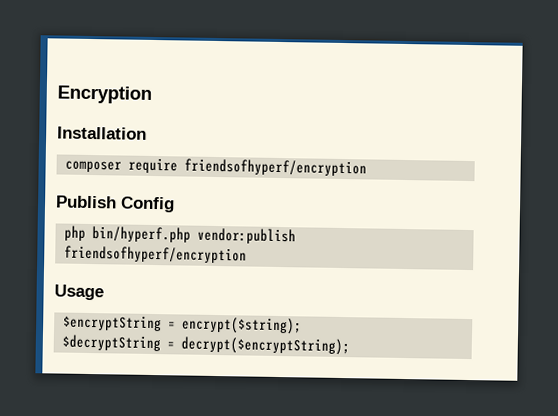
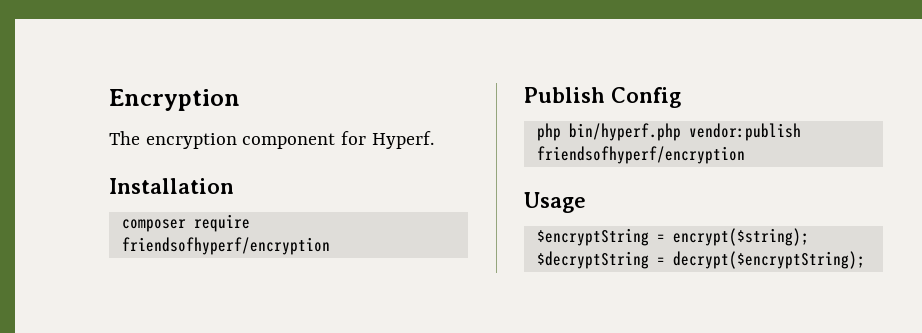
+ The encryption component for Hyperf.

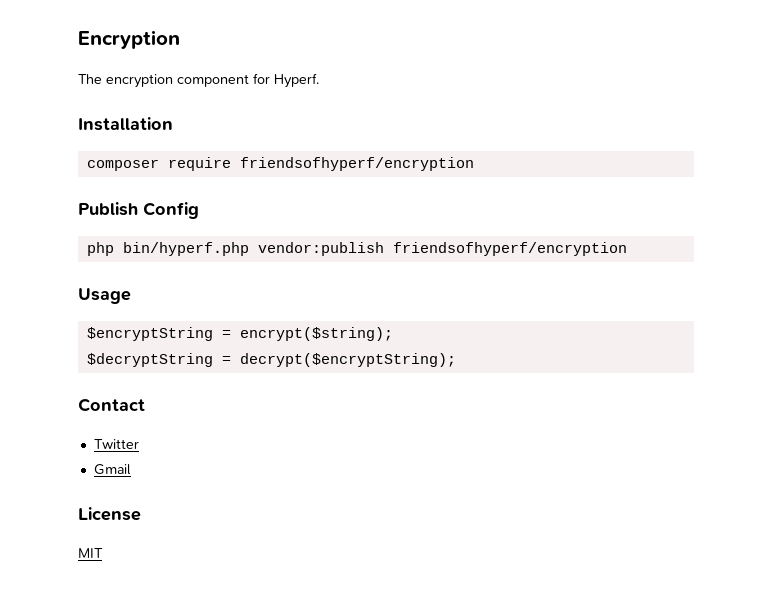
+ Contact
+ Twitter
+ Gmail
+ License
+ MIT

